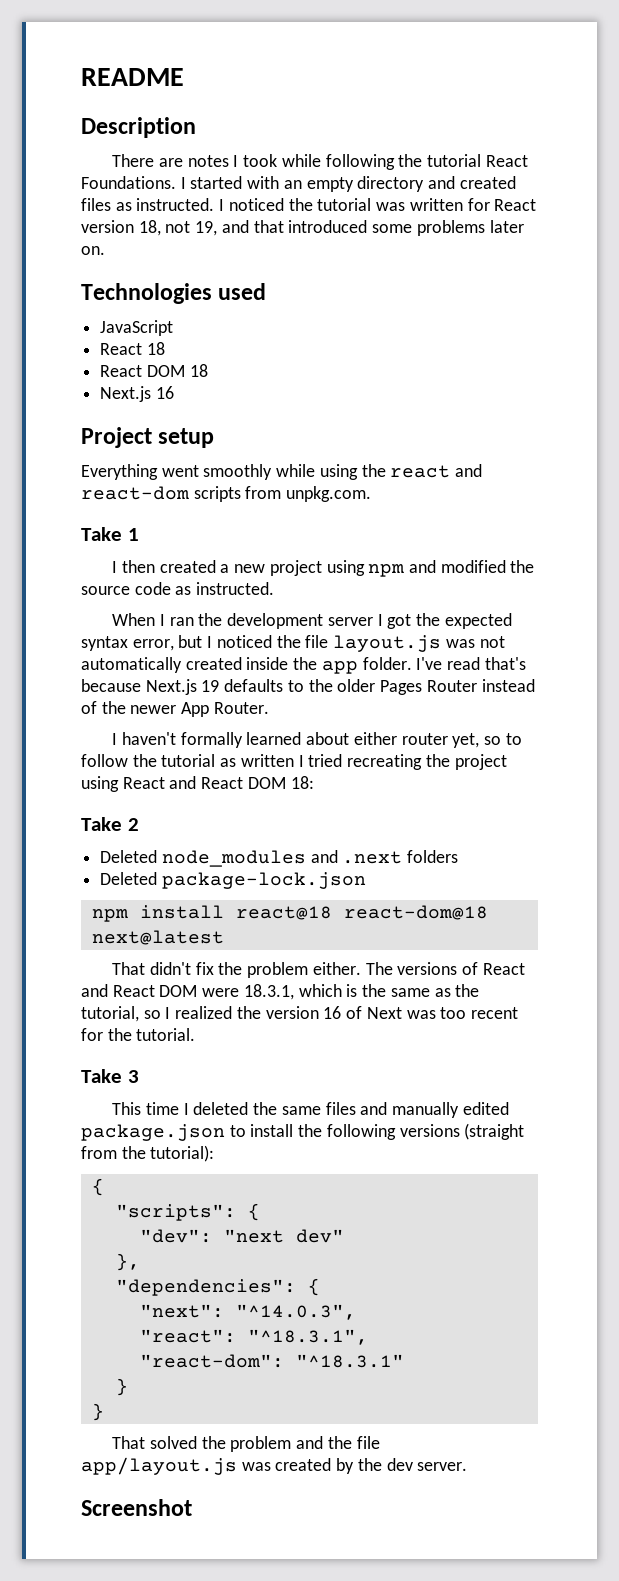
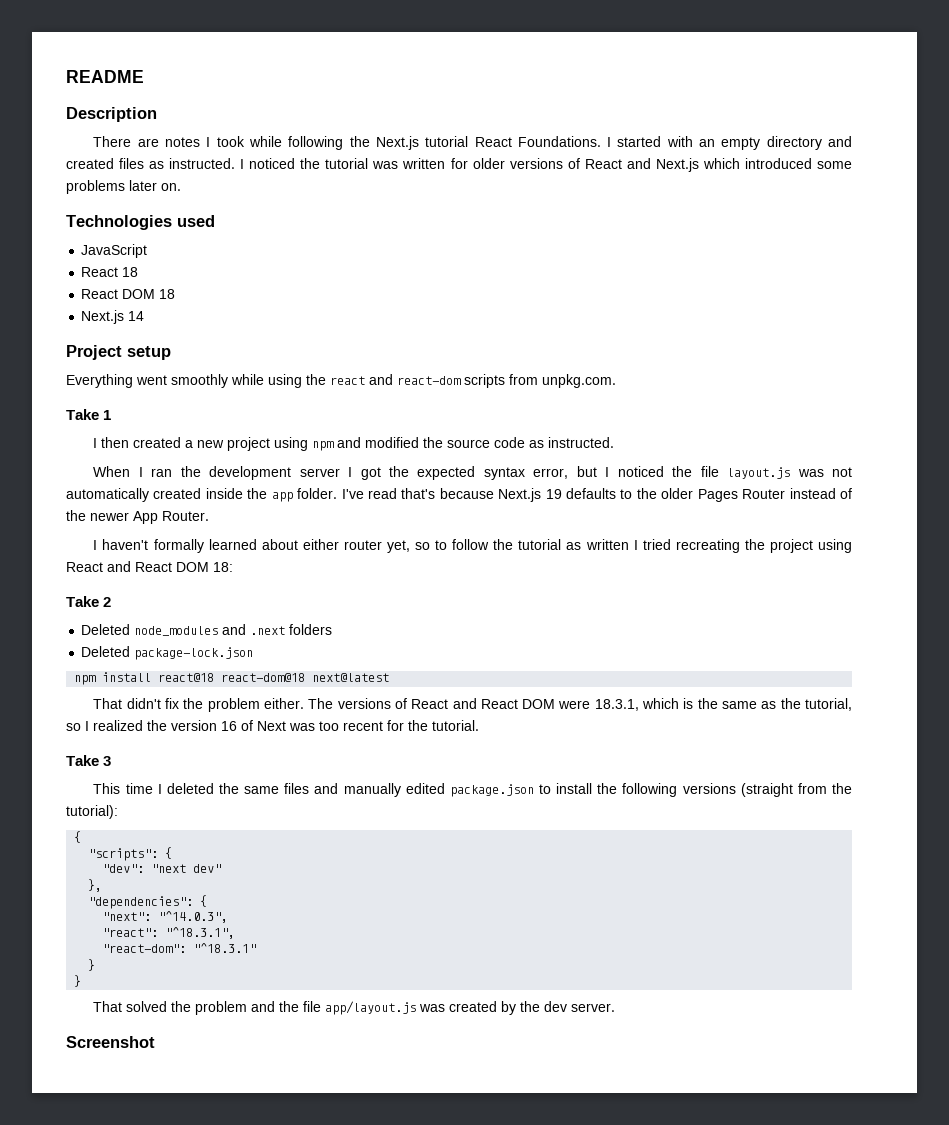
- There are notes I took while following the tutorial React Foundations.
+ There are notes I took while following the Next.js tutorial React Foundations.
- I noticed the tutorial was written for React version 18, not 19, and that introduced some problems later on.
+ I noticed the tutorial was written for older versions of React and Next.js which introduced some problems later on.
- Next.js 16
+ Next.js 14

